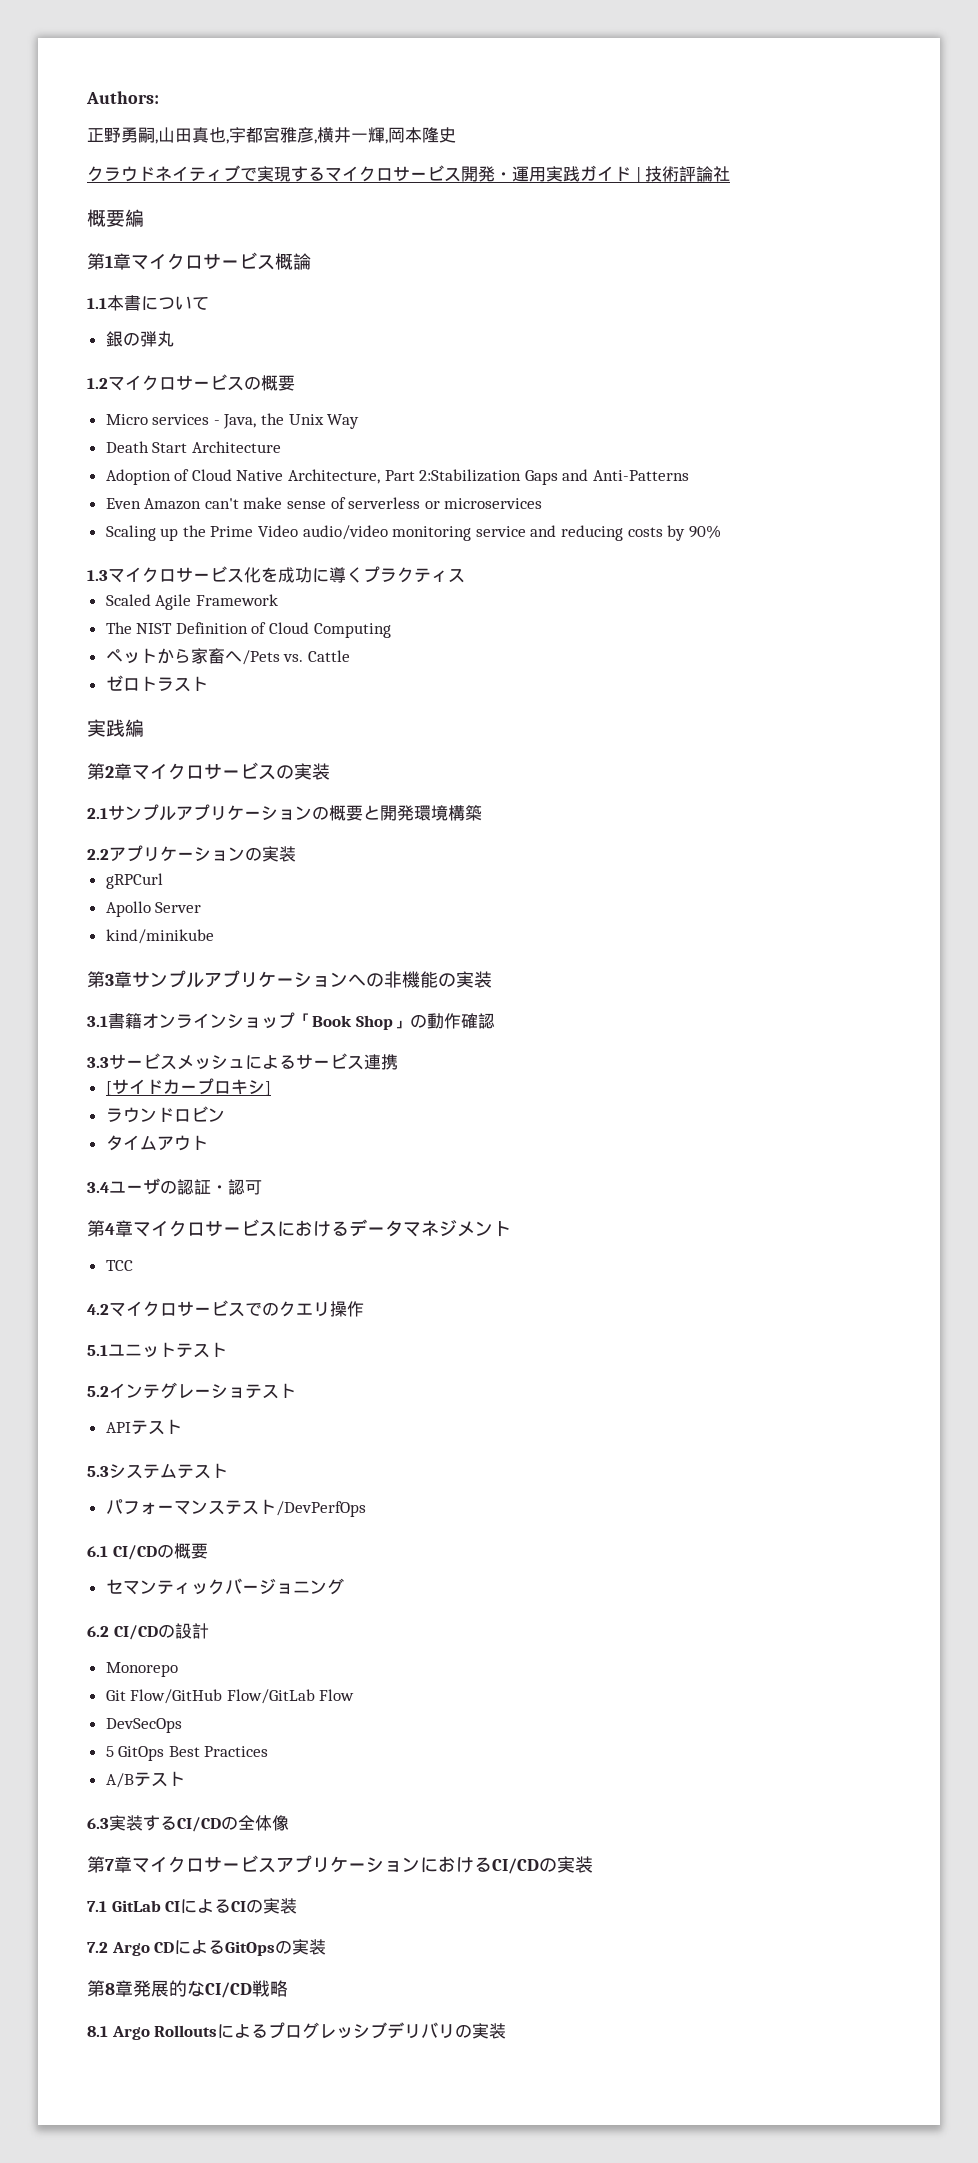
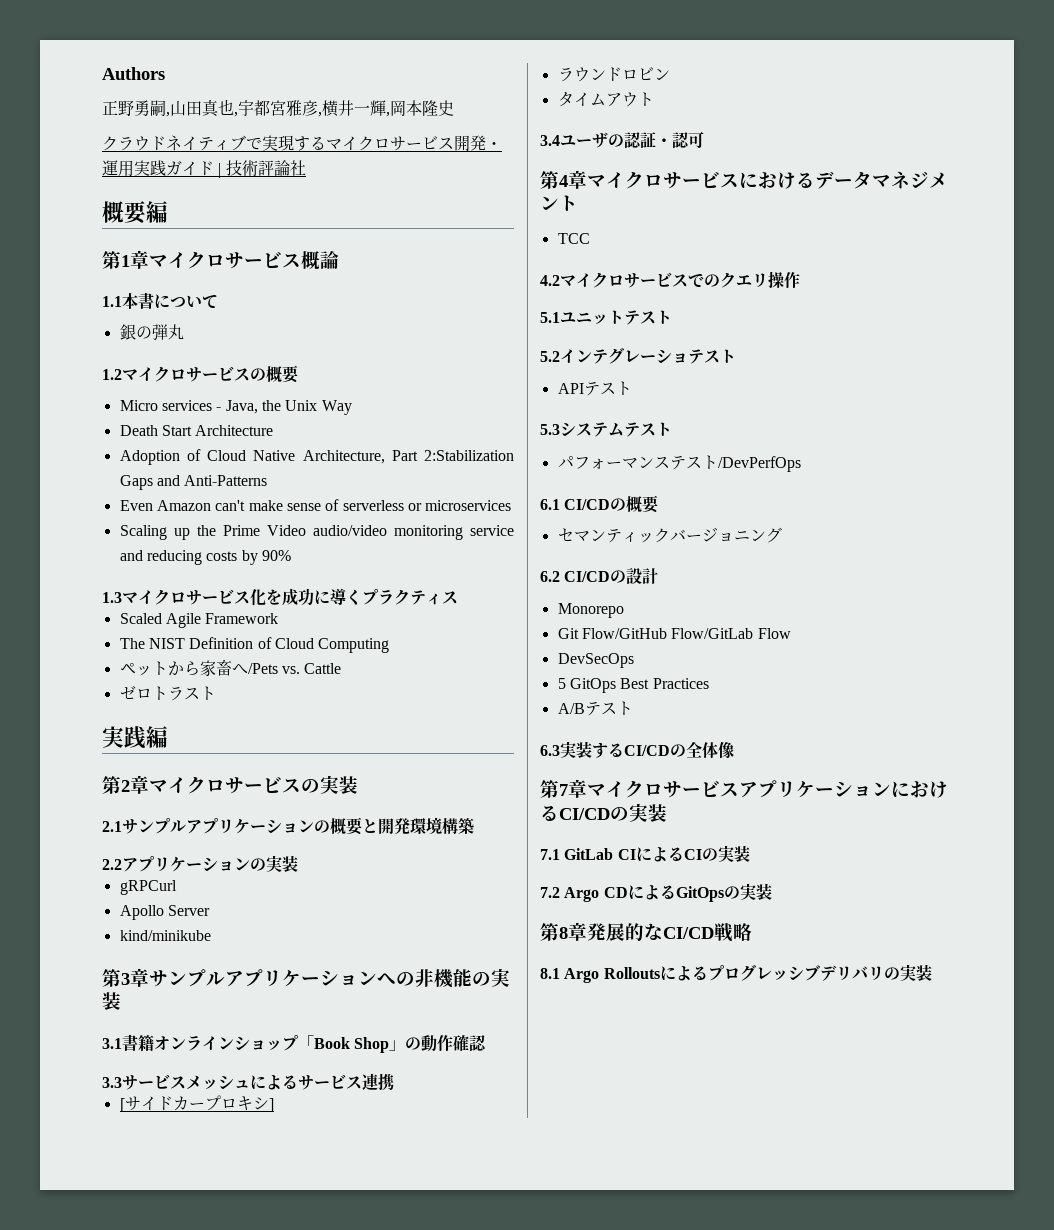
- Authors:
+ Authors

